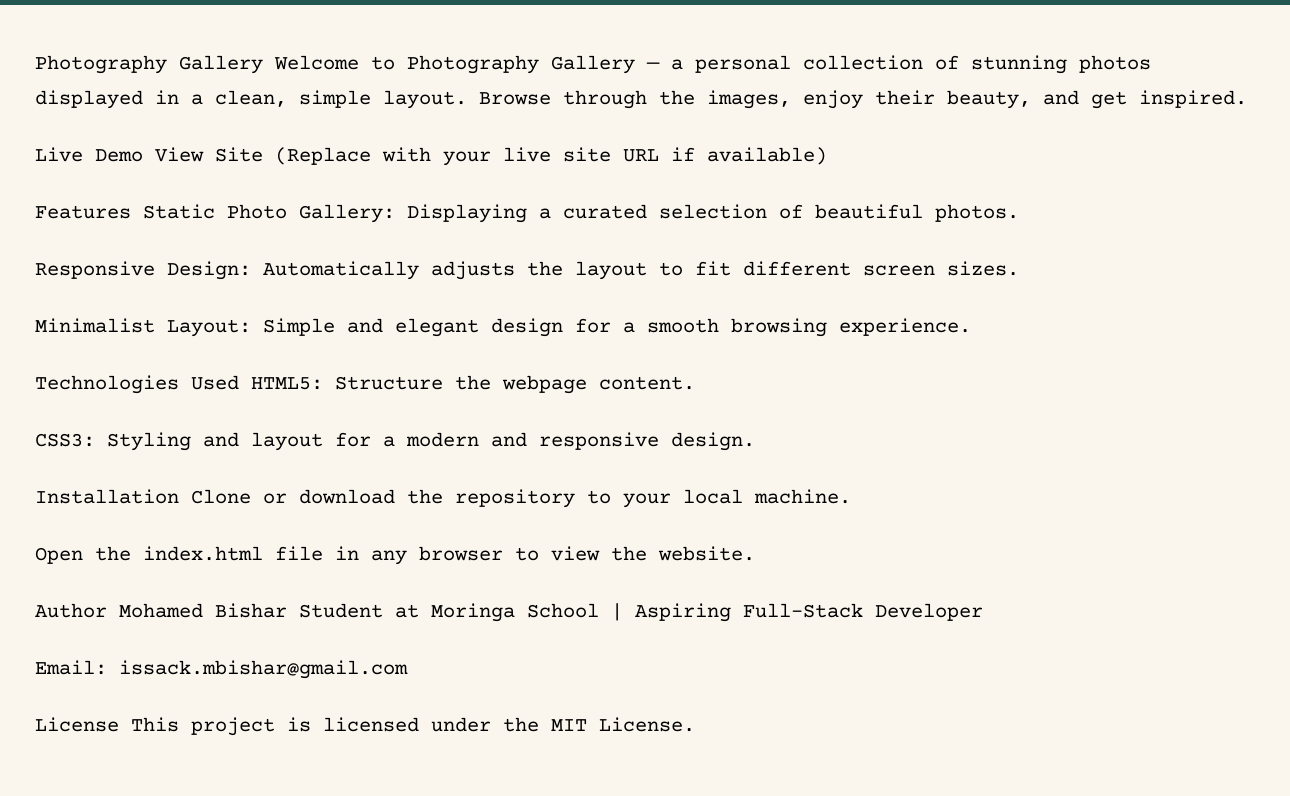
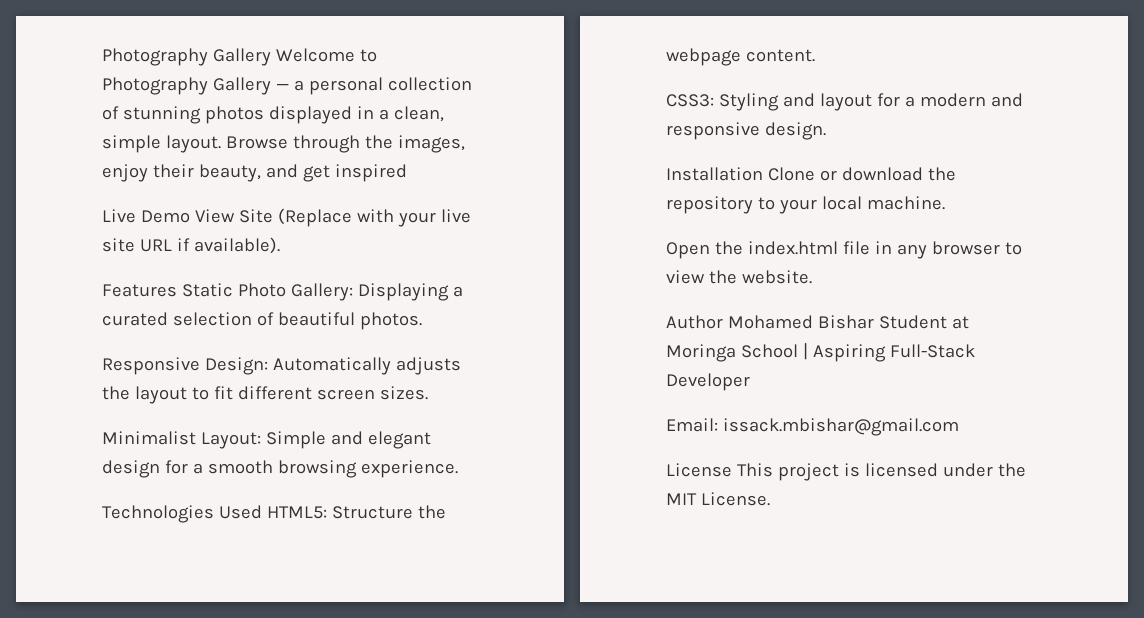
- Browse through the images, enjoy their beauty, and get inspired.
+ Browse through the images, enjoy their beauty, and get inspired
- Live Demo View Site (Replace with your live site URL if available)
+ Live Demo View Site (Replace with your live site URL if available).

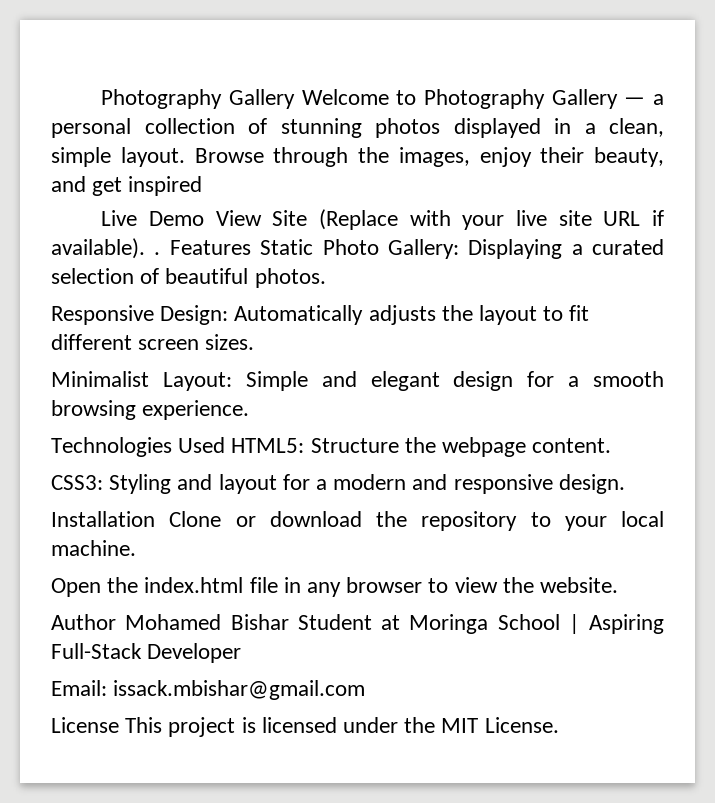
- Live Demo View Site (Replace with your live site URL if available).
- Features Static Photo Gallery: Displaying a curated selection of beautiful photos.
+ Live Demo View Site (Replace with your live site URL if available). . Features Static Photo Gallery: Displaying a curated selection of beautiful photos.

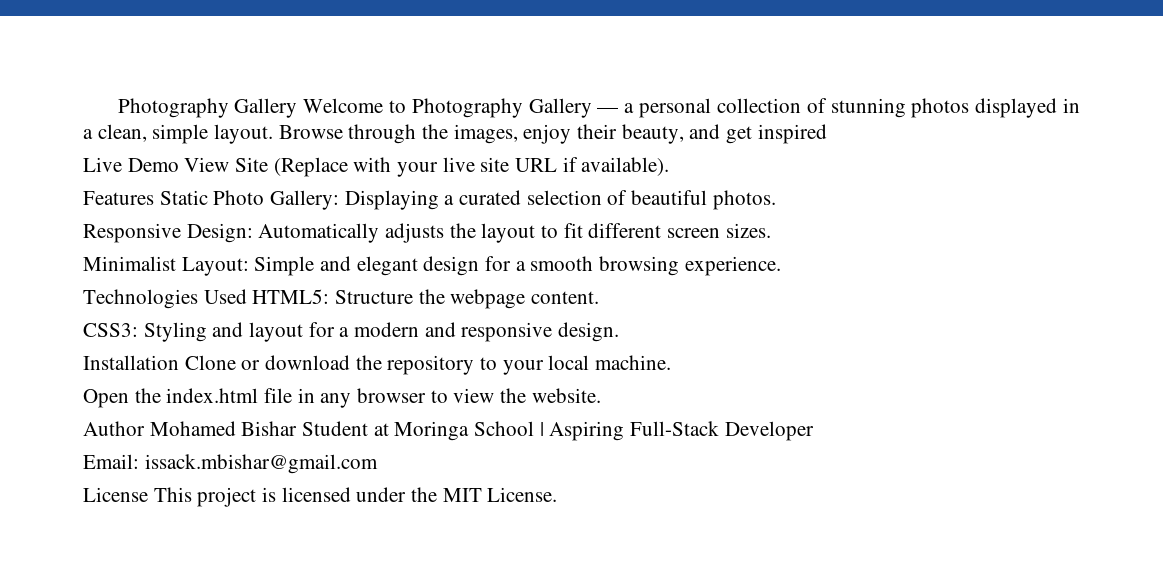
- Live Demo View Site (Replace with your live site URL if available). . Features Static Photo Gallery: Displaying a curated selection of beautiful photos.
+ Live Demo View Site (Replace with your live site URL if available).
+ Features Static Photo Gallery: Displaying a curated selection of beautiful photos.

